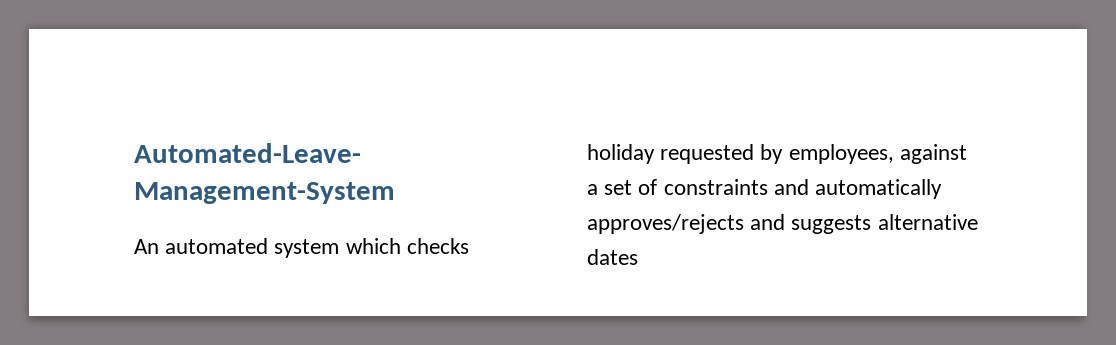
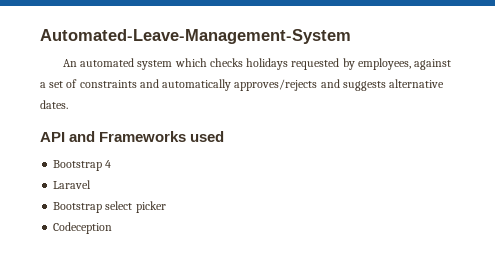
- An automated system which checks holiday requested by employees, against a set of constraints and automatically approves/rejects and suggests alternative dates
+ An automated system which checks holidays requested by employees, against a set of constraints and automatically approves/rejects and suggests alternative dates.
+ API and Frameworks used
+ Bootstrap 4
+ Laravel
+ Bootstrap select picker
+ Codeception

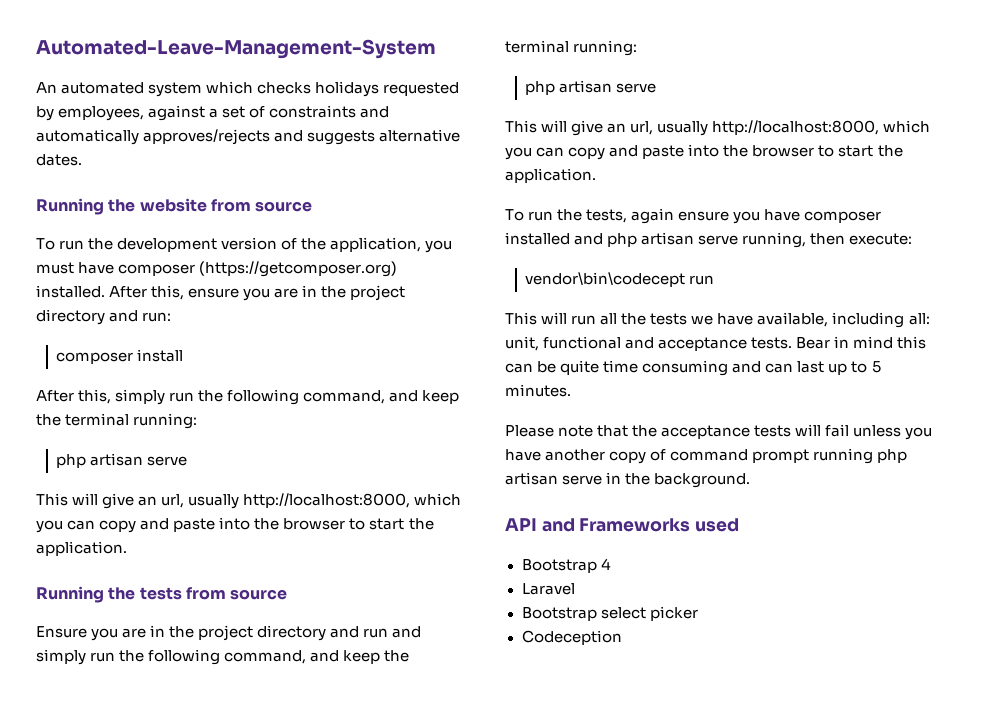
+ Running the website from source
+ To run the development version of the application, you must have composer (https://getcomposer.org) installed. After this, ensure you are in the project directory and run:
+ composer install
+ After this, simply run the following command, and keep the terminal running:
+ php artisan serve
+ This will give an url, usually http://localhost:8000, which you can copy and paste into the browser to start the application.
+ Running the tests from source
+ Ensure you are in the project directory and run and simply run the following command, and keep the terminal running:
+ php artisan serve
+ This will give an url, usually http://localhost:8000, which you can copy and paste into the browser to start the application.
+ To run the tests, again ensure you have composer installed and php artisan serve running, then execute:
+ vendor\bin\codecept run
+ This will run all the tests we have available, including all: unit, functional and acceptance tests. Bear in mind this can be quite time consuming and can last up to 5 minutes.
+ Please note that the acceptance tests will fail unless you have another copy of command prompt running php artisan serve in the background.

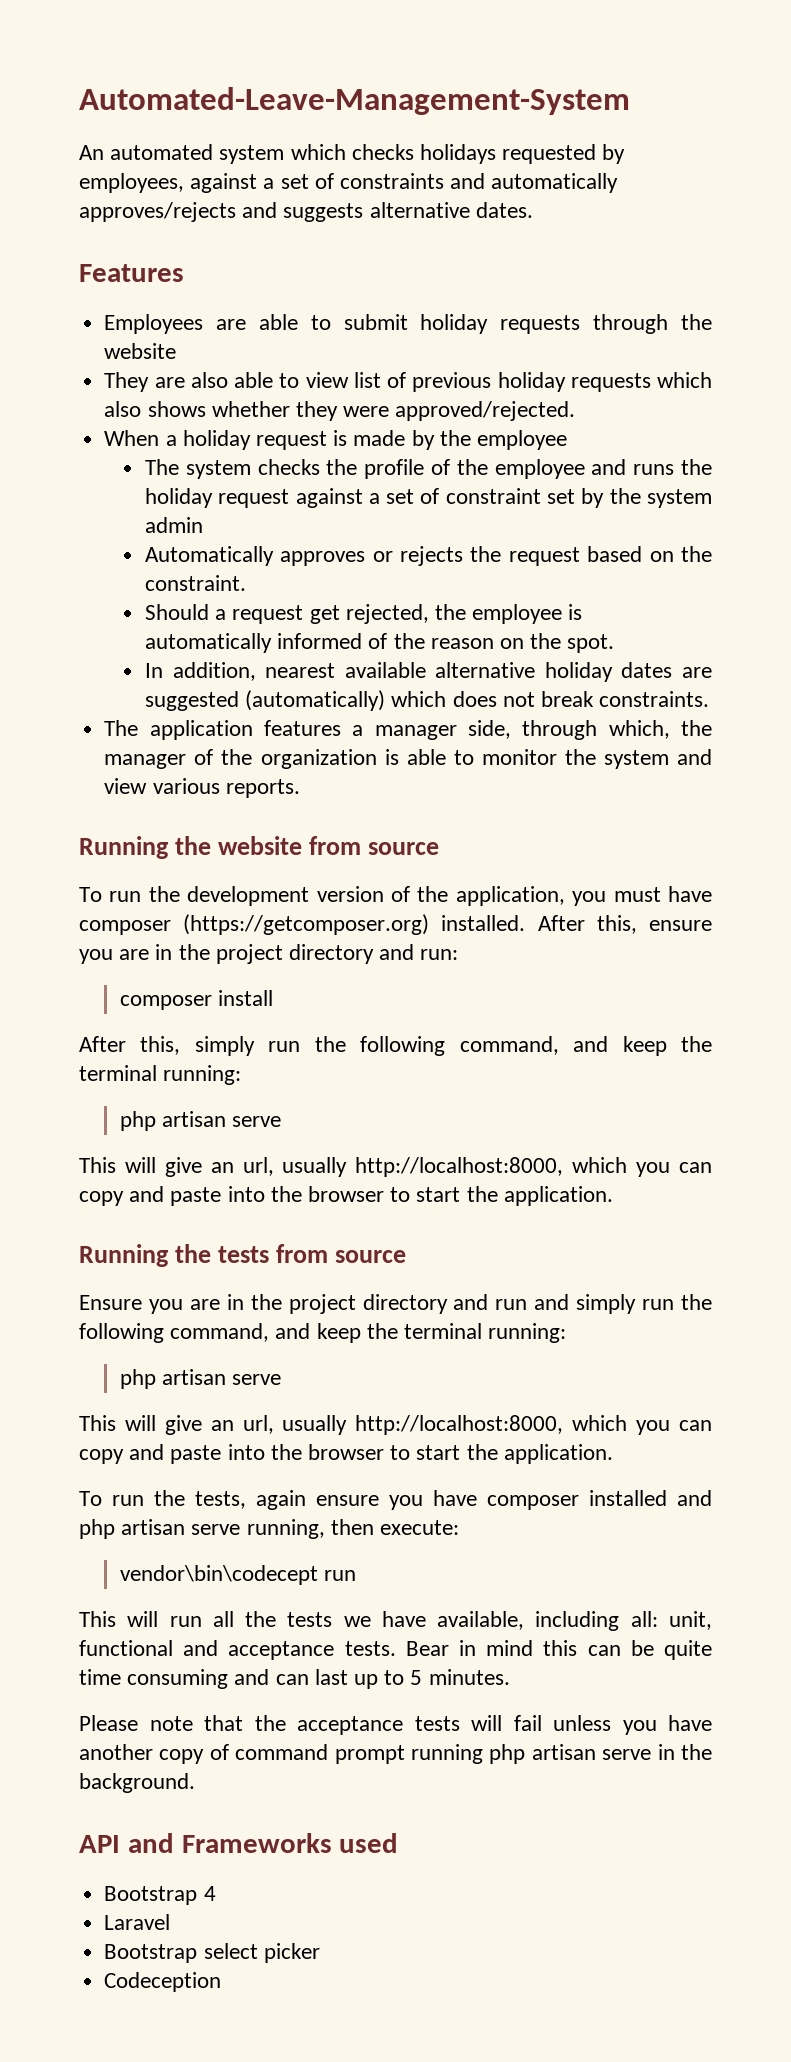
+ Features
+ Employees are able to submit holiday requests through the website
+ They are also able to view list of previous holiday requests which also shows whether they were approved/rejected.
+ When a holiday request is made by the employee
+ The system checks the profile of the employee and runs the holiday request against a set of constraint set by the system admin
+ Automatically approves or rejects the request based on the constraint.
+ Should a request get rejected, the employee is automatically informed of the reason on the spot.
+ In addition, nearest available alternative holiday dates are suggested (automatically) which does not break constraints.
+ The application features a manager side, through which, the manager of the organization is able to monitor the system and view various reports.

